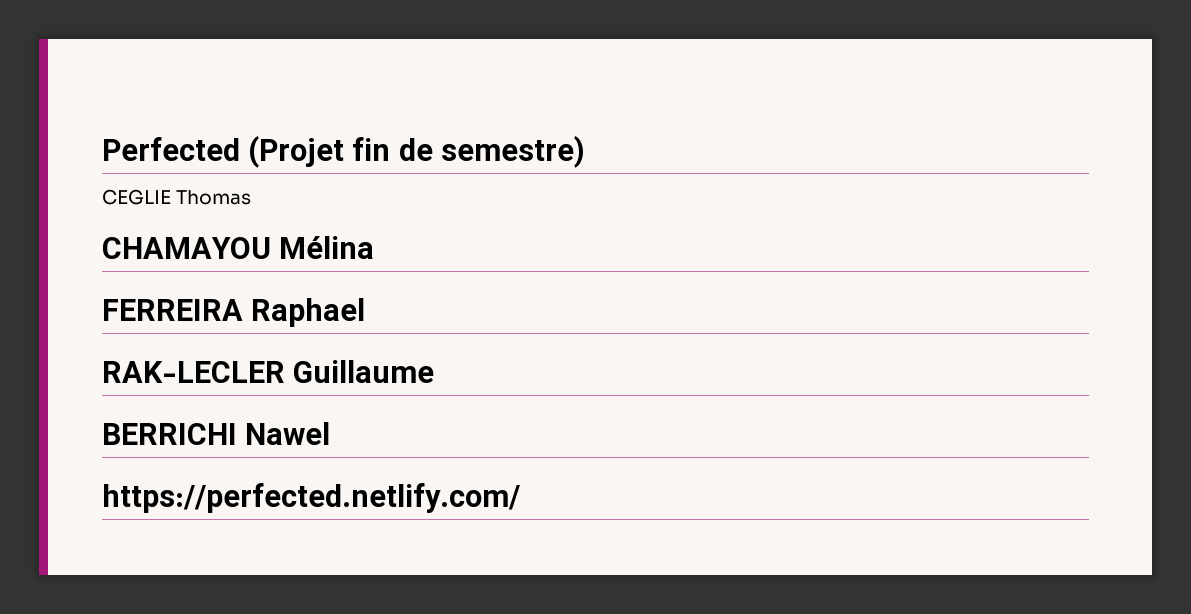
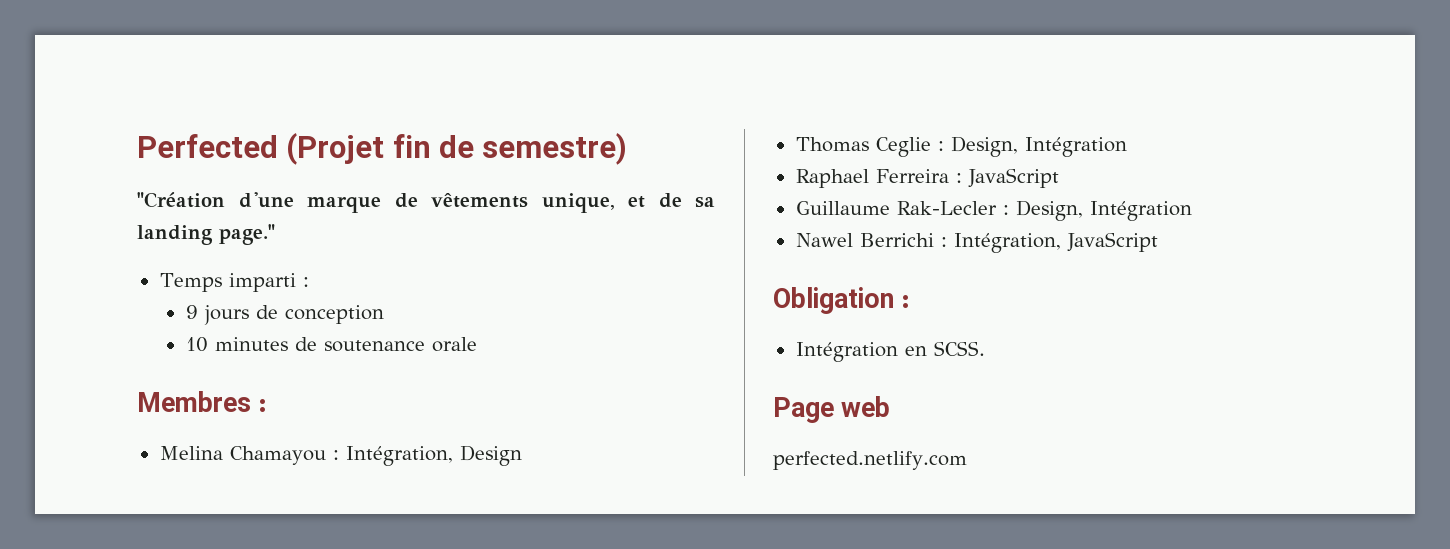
- CEGLIE Thomas
- CHAMAYOU Mélina
- FERREIRA Raphael
- RAK-LECLER Guillaume
- BERRICHI Nawel
- https://perfected.netlify.com/
+ "Création d'une marque de vêtements unique, et de sa landing page."
+ Temps imparti :
+ 9 jours de conception
+ 10 minutes de soutenance orale
+ Membres :
+ Melina Chamayou : Intégration, Design
+ Thomas Ceglie : Design, Intégration
+ Raphael Ferreira : JavaScript
+ Guillaume Rak-Lecler : Design, Intégration
+ Nawel Berrichi : Intégration, JavaScript
+ Obligation :
+ Intégration en SCSS.
+ Page web
+ perfected.netlify.com

